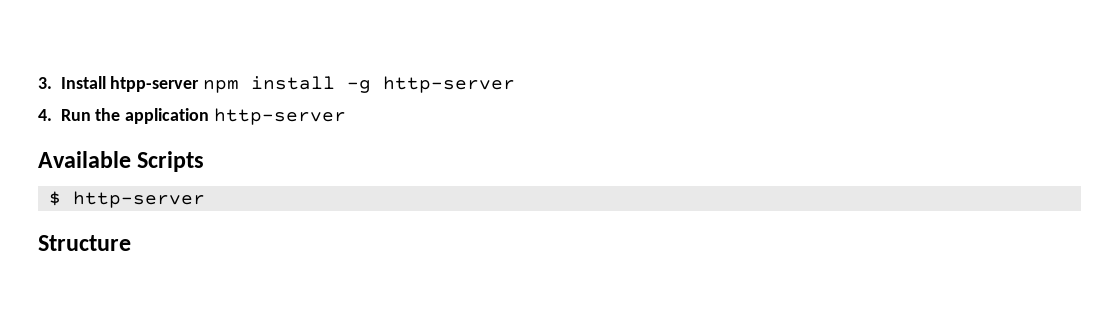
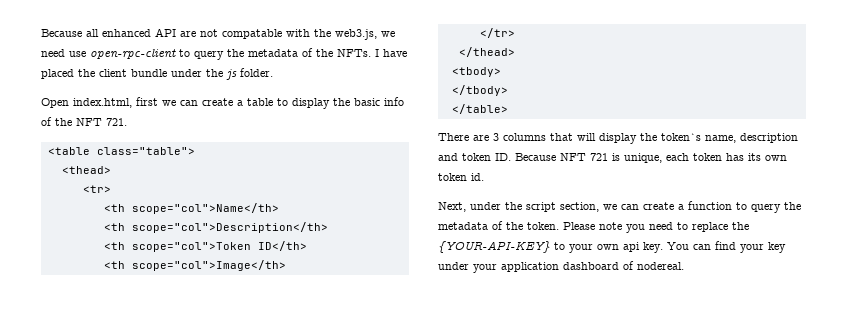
- 3. Install htpp-server npm install -g http-server
- 4. Run the application http-server
- Available Scripts
- $ http-server
- Structure
+ Because all enhanced API are not compatable with the web3.js, we need use open-rpc-client to query the metadata of the NFTs. I have placed the client bundle under the js folder.
+ Open index.html, first we can create a table to display the basic info of the NFT 721.
+ <table class="table">
+ <thead>
+ <tr>
+ <th scope="col">Name</th>
+ <th scope="col">Description</th>
+ <th scope="col">Token ID</th>
+ <th scope="col">Image</th>
+ </tr>
+ </thead>
+ <tbody>
+ </tbody>
+ </table>
+ There are 3 columns that will display the token`s name, description and token ID. Because NFT 721 is unique, each token has its own token id.
+ Next, under the script section, we can create a function to query the metadata of the token. Please note you need to replace the {YOUR-API-KEY} to your own api key. You can find your key under your application dashboard of nodereal.

